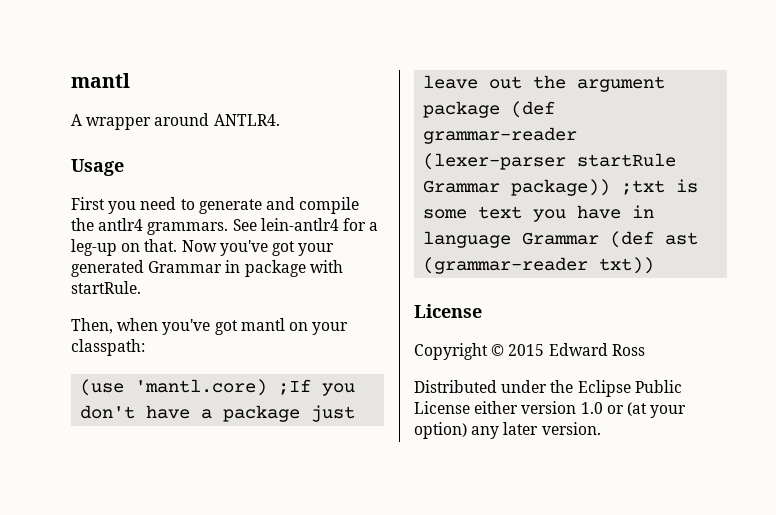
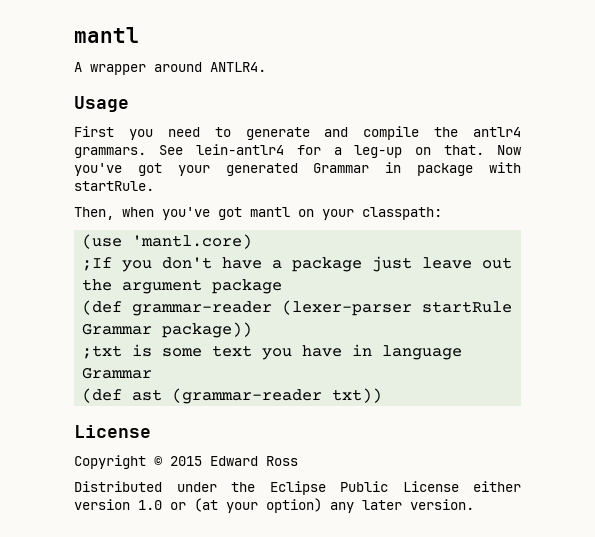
- (use 'mantl.core) ;If you don't have a package just leave out the argument package (def grammar-reader (lexer-parser startRule Grammar package)) ;txt is some text you have in language Grammar (def ast (grammar-reader txt))
+ (use 'mantl.core)
+ ;If you don't have a package just leave out the argument package
+ (def grammar-reader (lexer-parser startRule Grammar package))
+ ;txt is some text you have in language Grammar
+ (def ast (grammar-reader txt))

